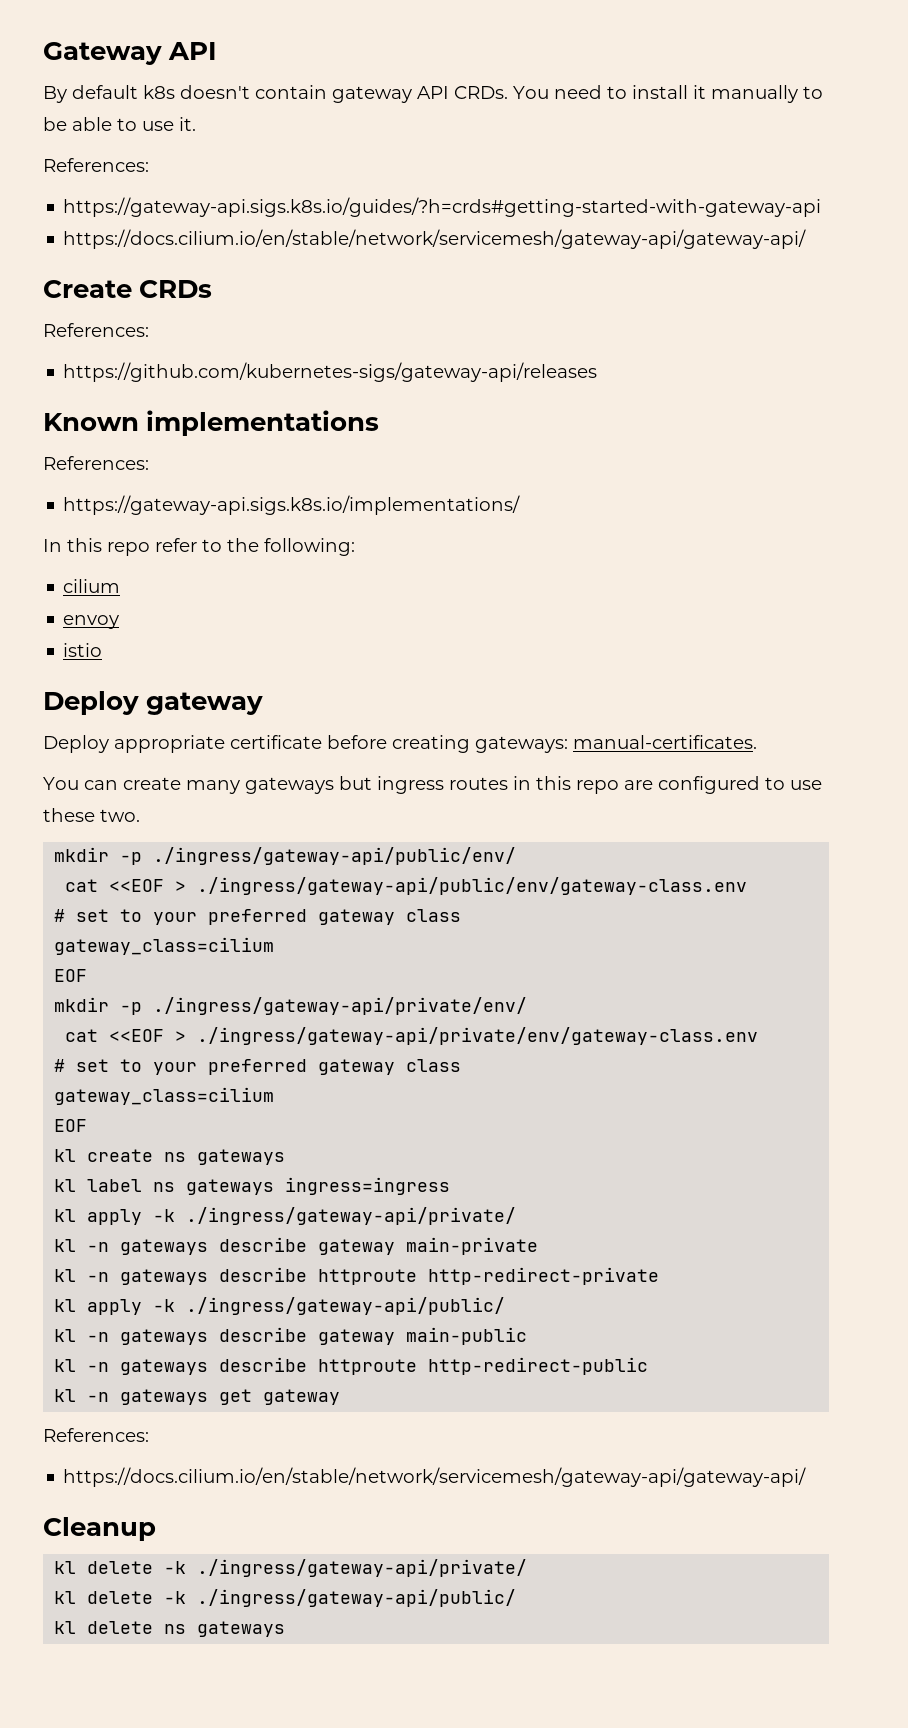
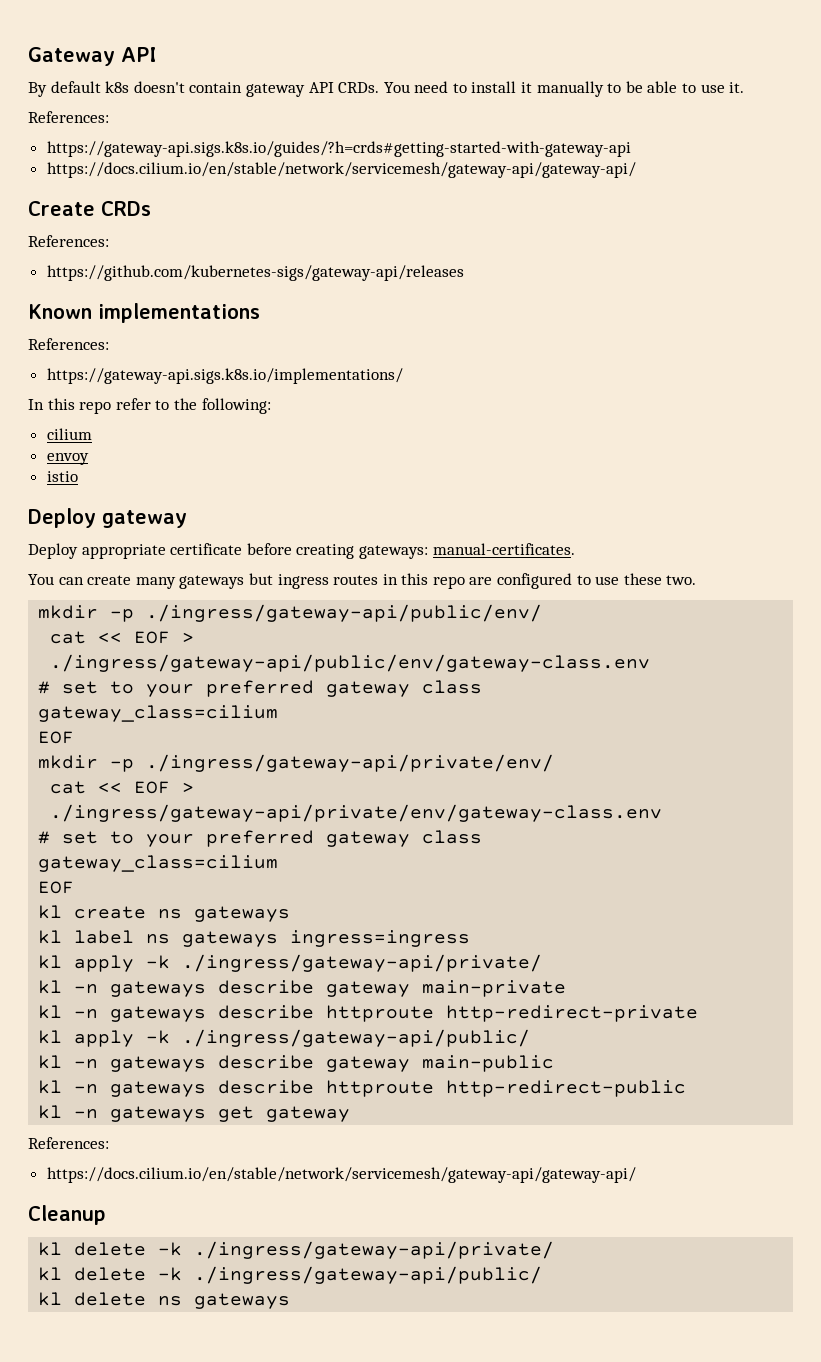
- cat <<EOF > ./ingress/gateway-api/public/env/gateway-class.env
+ cat << EOF > ./ingress/gateway-api/public/env/gateway-class.env
- cat <<EOF > ./ingress/gateway-api/private/env/gateway-class.env
+ cat << EOF > ./ingress/gateway-api/private/env/gateway-class.env

